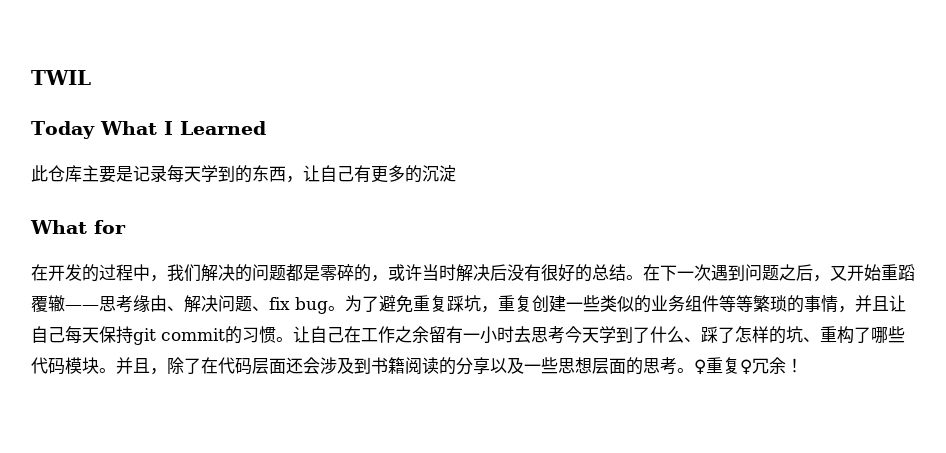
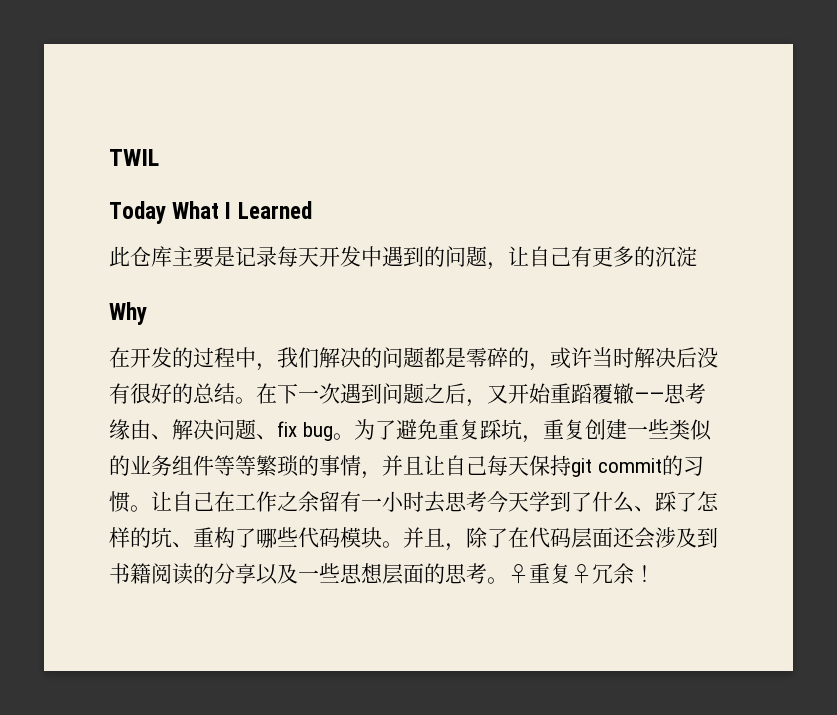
- 此仓库主要是记录每天学到的东西，让自己有更多的沉淀
+ 此仓库主要是记录每天开发中遇到的问题，让自己有更多的沉淀
- What for
+ Why

